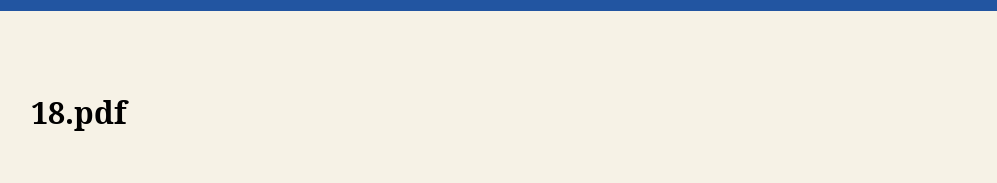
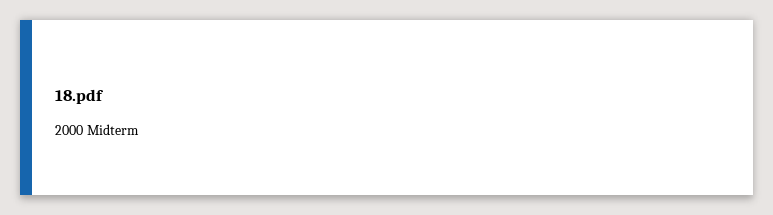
+ 2000 Midterm

